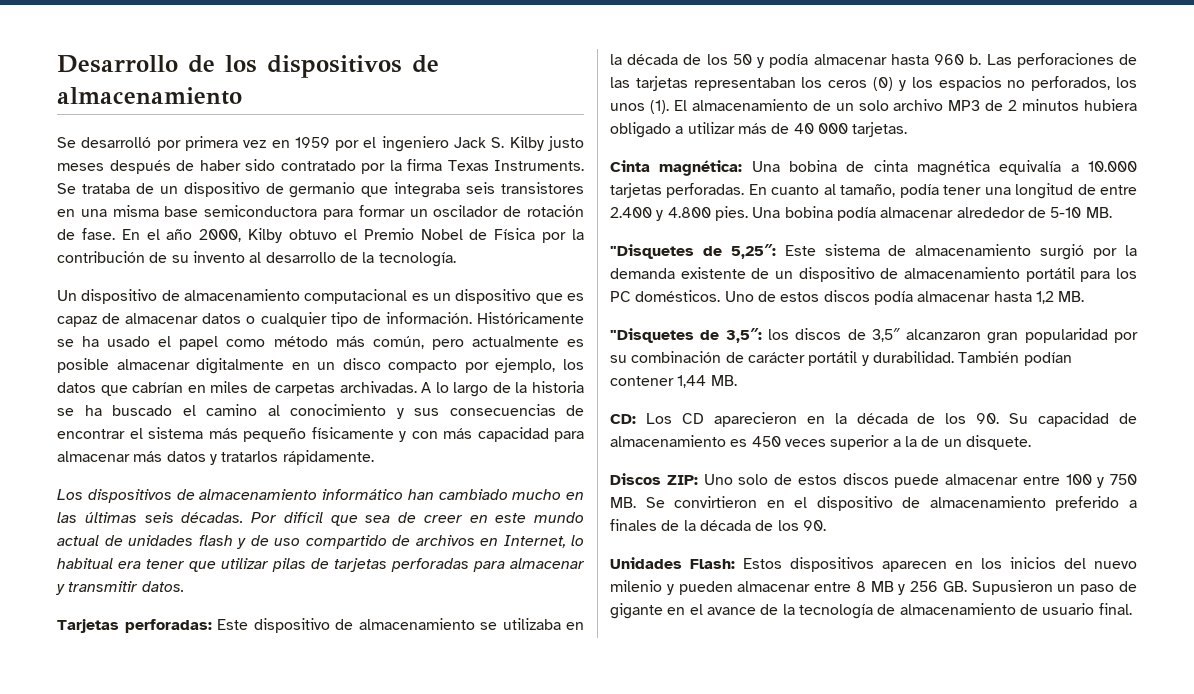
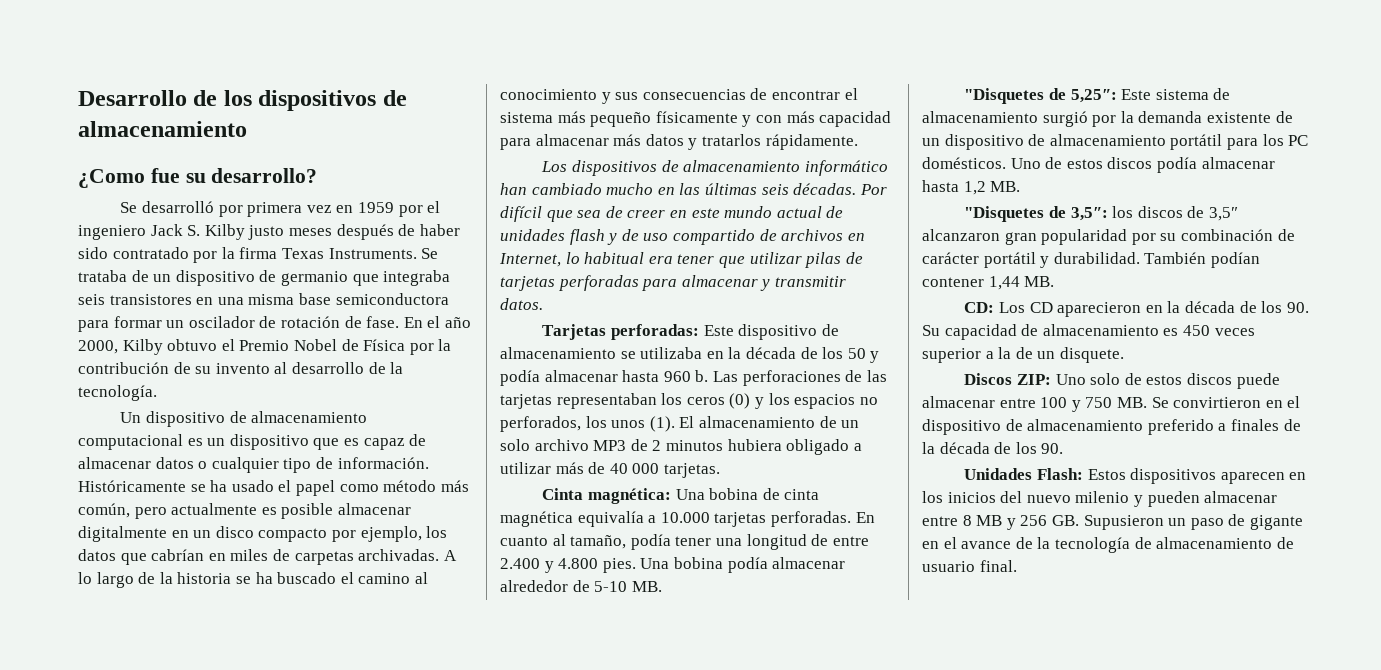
+ ¿Como fue su desarrollo?

